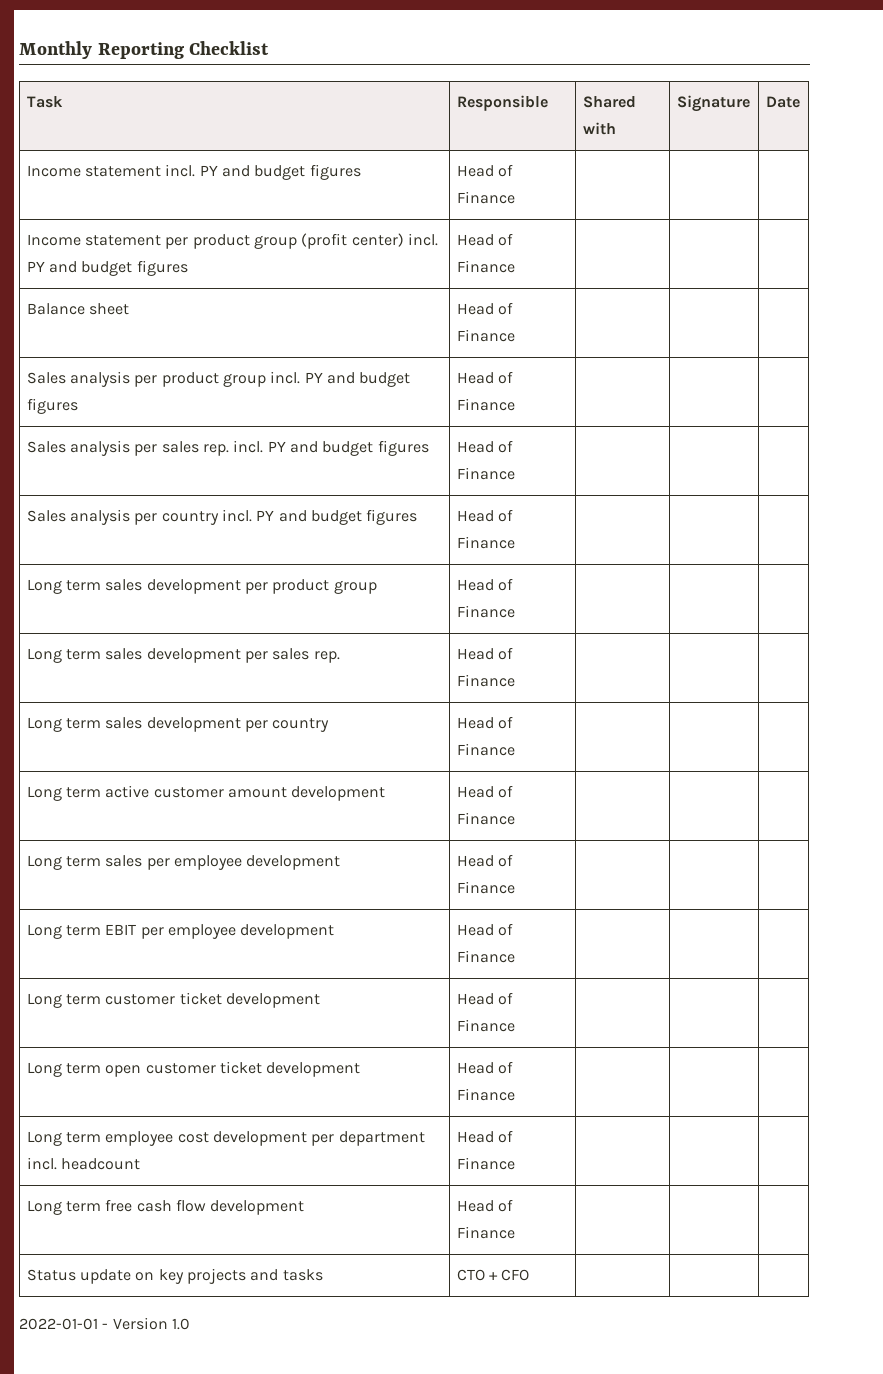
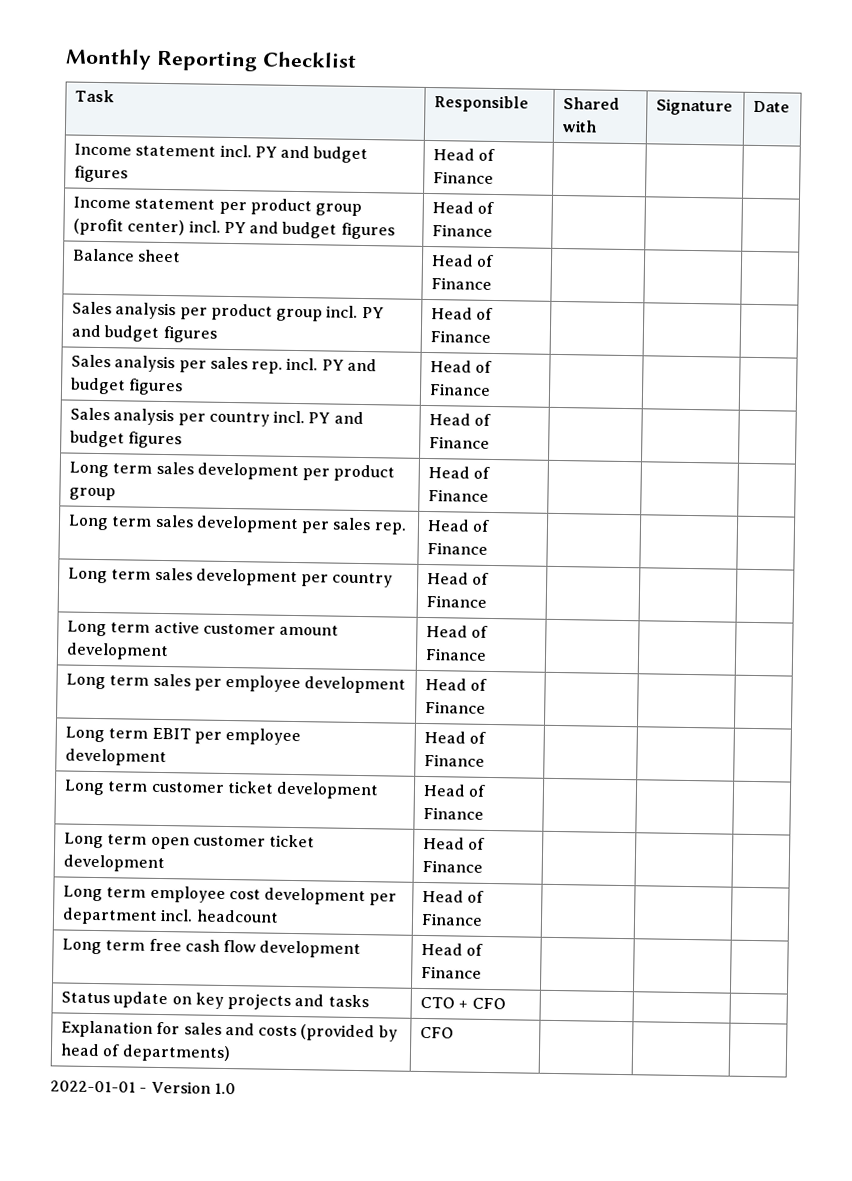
+ Explanation for sales and costs (provided by head of departments) | CFO | | |

